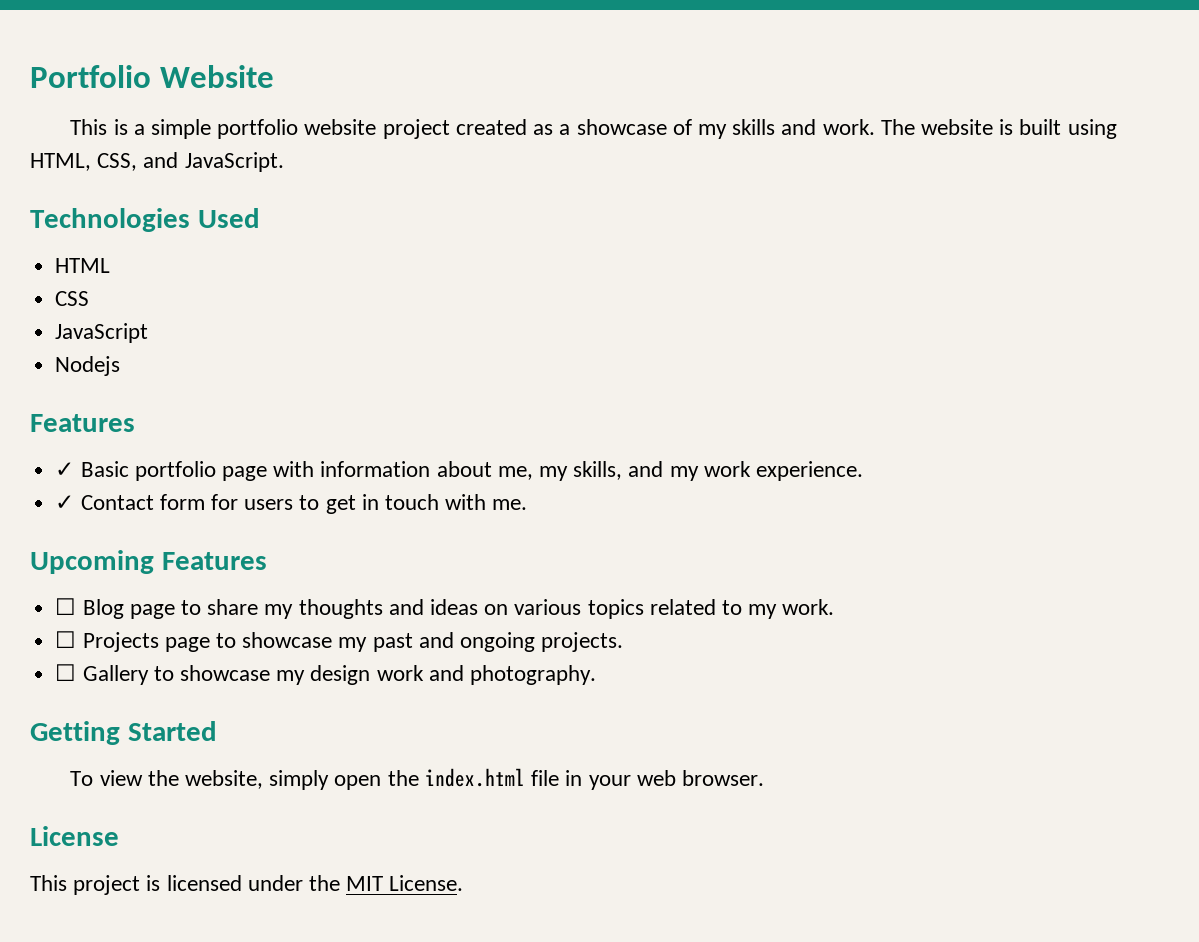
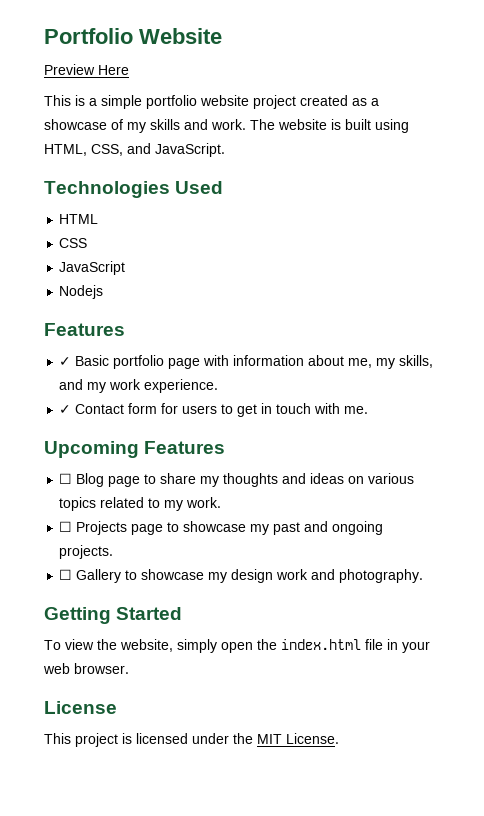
+ Preview Here

